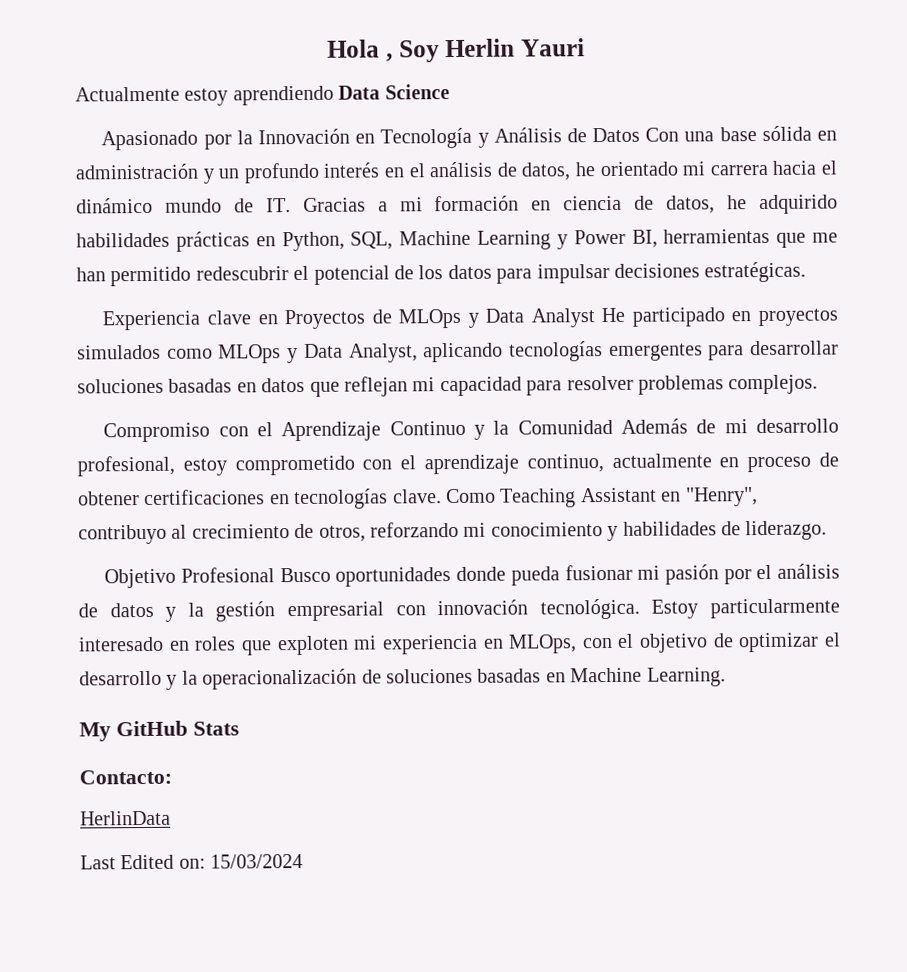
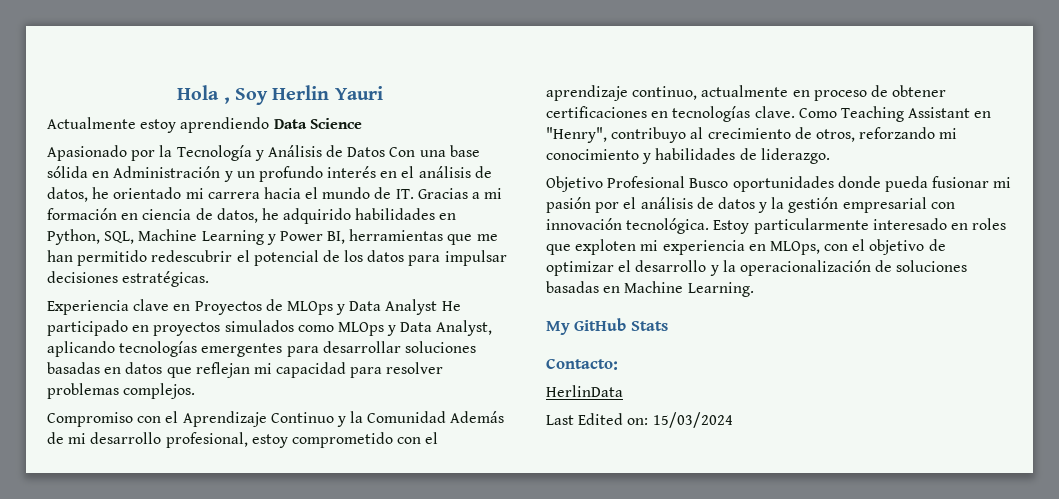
- Apasionado por la Innovación en Tecnología y Análisis de Datos Con una base sólida en administración y un profundo interés en el análisis de datos, he orientado mi carrera hacia el dinámico mundo de IT. Gracias a mi formación en ciencia de datos, he adquirido habilidades prácticas en Python, SQL, Machine Learning y Power BI, herramientas que me han permitido redescubrir el potencial de los datos para impulsar decisiones estratégicas.
+ Apasionado por la Tecnología y Análisis de Datos Con una base sólida en Administración y un profundo interés en el análisis de datos, he orientado mi carrera hacia el mundo de IT. Gracias a mi formación en ciencia de datos, he adquirido habilidades en Python, SQL, Machine Learning y Power BI, herramientas que me han permitido redescubrir el potencial de los datos para impulsar decisiones estratégicas.

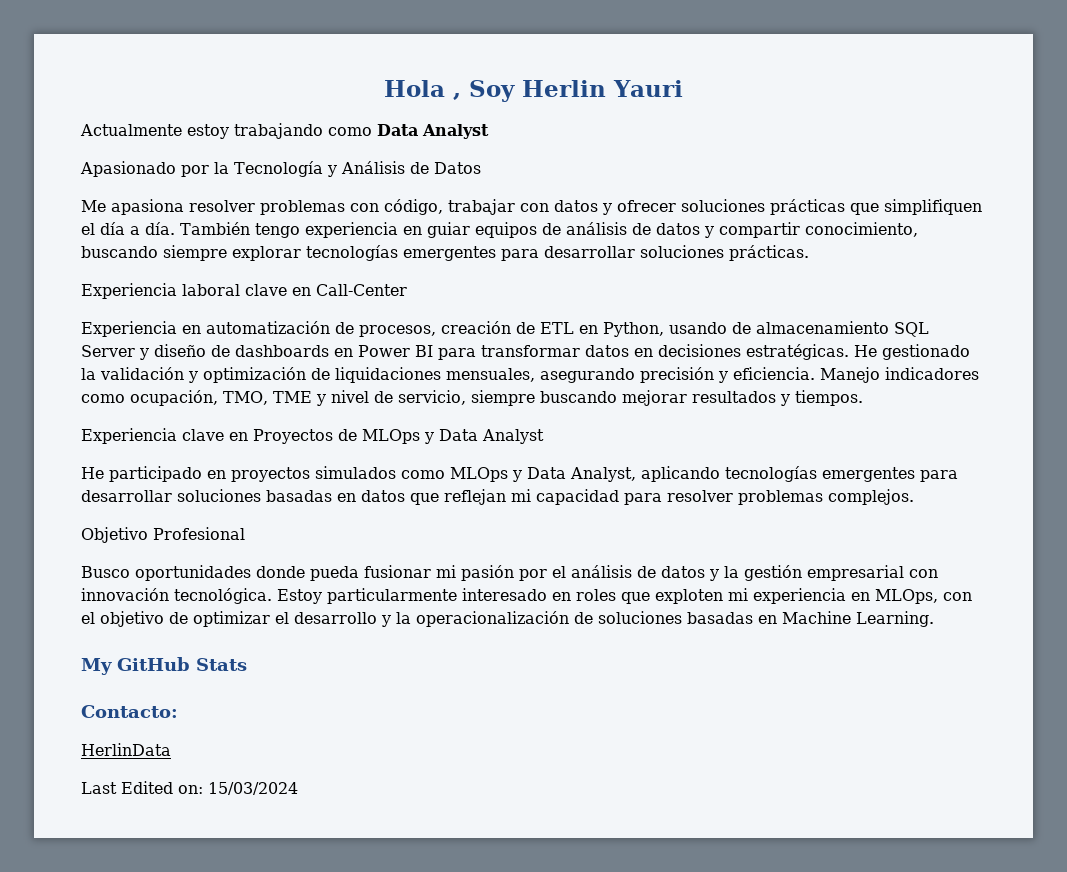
- Actualmente estoy aprendiendo Data Science
+ Actualmente estoy trabajando como Data Analyst
- Apasionado por la Tecnología y Análisis de Datos Con una base sólida en Administración y un profundo interés en el análisis de datos, he orientado mi carrera hacia el mundo de IT. Gracias a mi formación en ciencia de datos, he adquirido habilidades en Python, SQL, Machine Learning y Power BI, herramientas que me han permitido redescubrir el potencial de los datos para impulsar decisiones estratégicas.
+ Apasionado por la Tecnología y Análisis de Datos
+ Me apasiona resolver problemas con código, trabajar con datos y ofrecer soluciones prácticas que simplifiquen el día a día. También tengo experiencia en guiar equipos de análisis de datos y compartir conocimiento, buscando siempre explorar tecnologías emergentes para desarrollar soluciones prácticas.
+ Experiencia laboral clave en Call-Center
+ Experiencia en automatización de procesos, creación de ETL en Python, usando de almacenamiento SQL Server y diseño de dashboards en Power BI para transformar datos en decisiones estratégicas. He gestionado la validación y optimización de liquidaciones mensuales, asegurando precisión y eficiencia. Manejo indicadores como ocupación, TMO, TME y nivel de servicio, siempre buscando mejorar resultados y tiempos.
- Experiencia clave en Proyectos de MLOps y Data Analyst He participado en proyectos simulados como MLOps y Data Analyst, aplicando tecnologías emergentes para desarrollar soluciones basadas en datos que reflejan mi capacidad para resolver problemas complejos.
+ Experiencia clave en Proyectos de MLOps y Data Analyst
+ He participado en proyectos simulados como MLOps y Data Analyst, aplicando tecnologías emergentes para desarrollar soluciones basadas en datos que reflejan mi capacidad para resolver problemas complejos.
- Compromiso con el Aprendizaje Continuo y la Comunidad Además de mi desarrollo profesional, estoy comprometido con el aprendizaje continuo, actualmente en proceso de obtener certificaciones en tecnologías clave. Como Teaching Assistant en "Henry", contribuyo al crecimiento de otros, reforzando mi conocimiento y habilidades de liderazgo.
- Objetivo Profesional Busco oportunidades donde pueda fusionar mi pasión por el análisis de datos y la gestión empresarial con innovación tecnológica.
+ Objetivo Profesional
+ Busco oportunidades donde pueda fusionar mi pasión por el análisis de datos y la gestión empresarial con innovación tecnológica.

